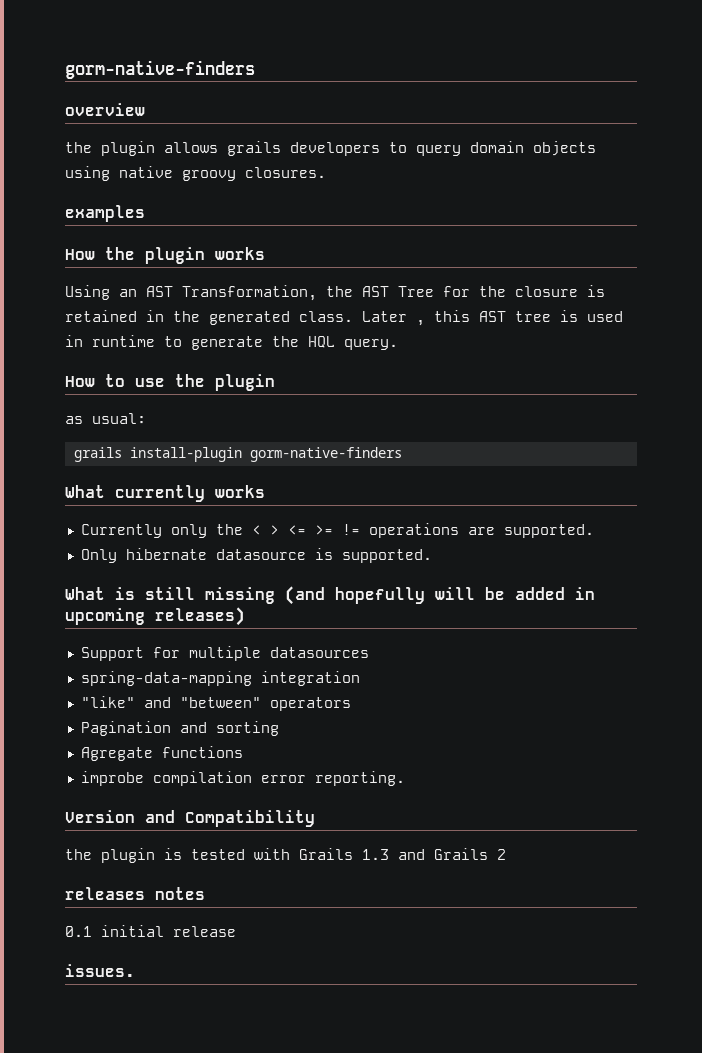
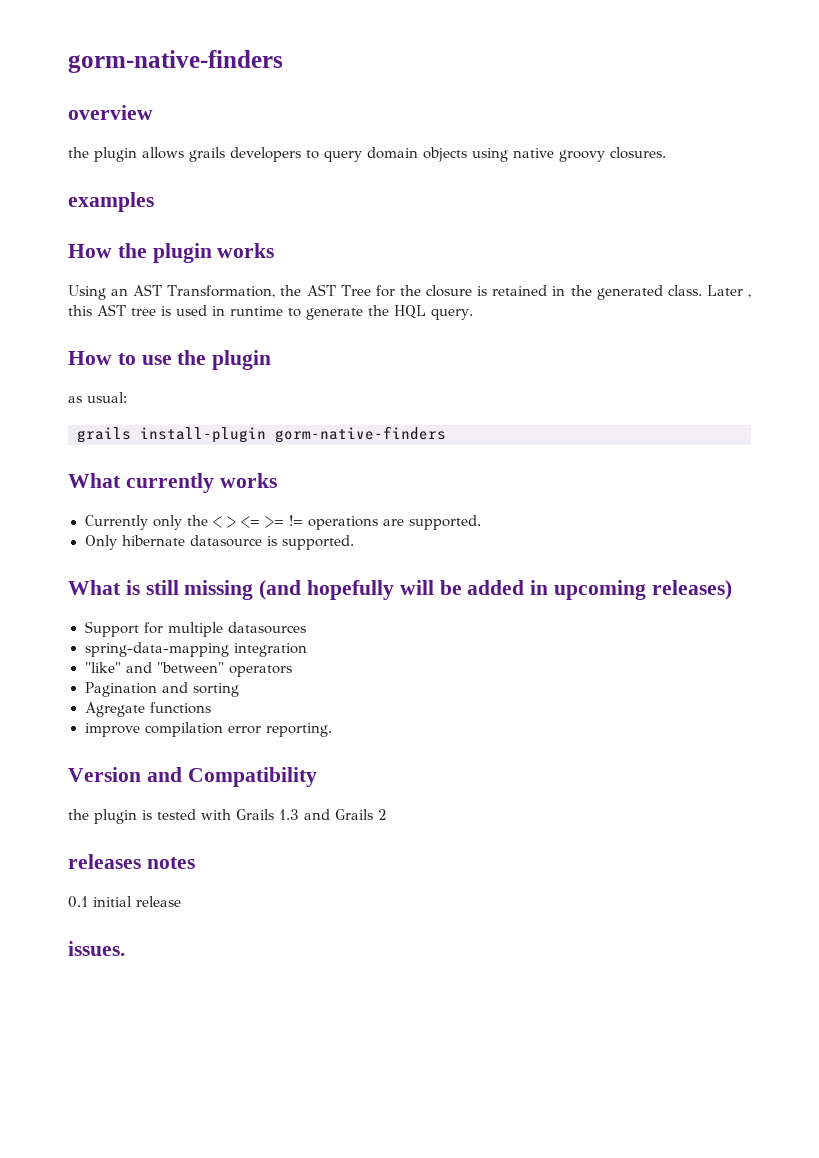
- improbe compilation error reporting.
+ improve compilation error reporting.

